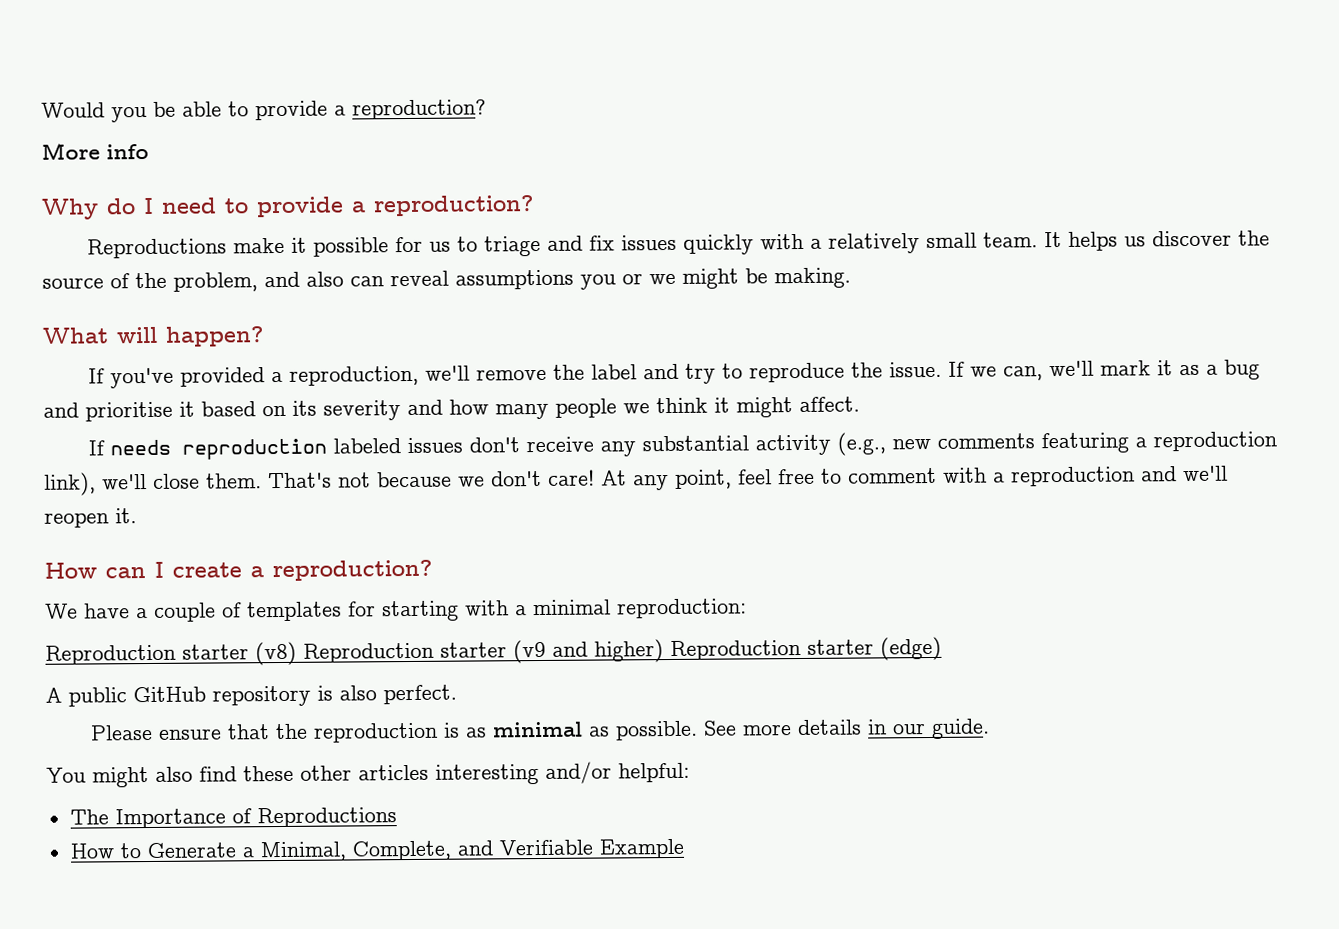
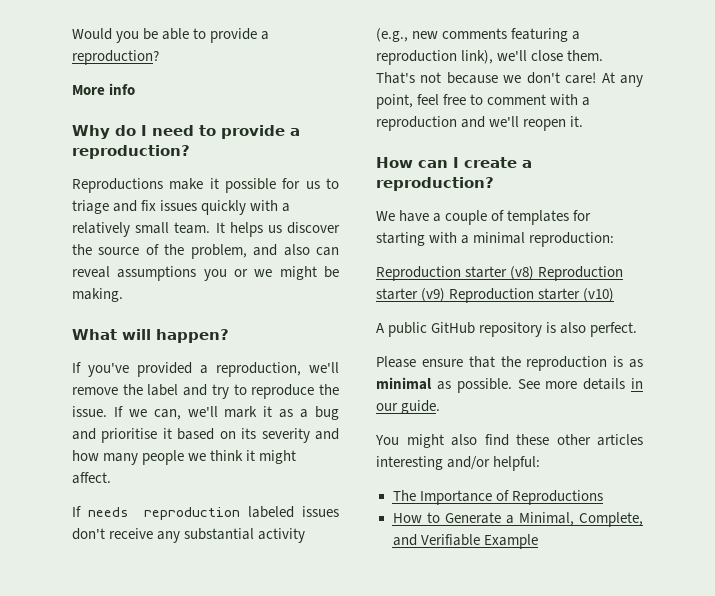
- Reproduction starter (v8) Reproduction starter (v9 and higher) Reproduction starter (edge)
+ Reproduction starter (v8) Reproduction starter (v9) Reproduction starter (v10)

